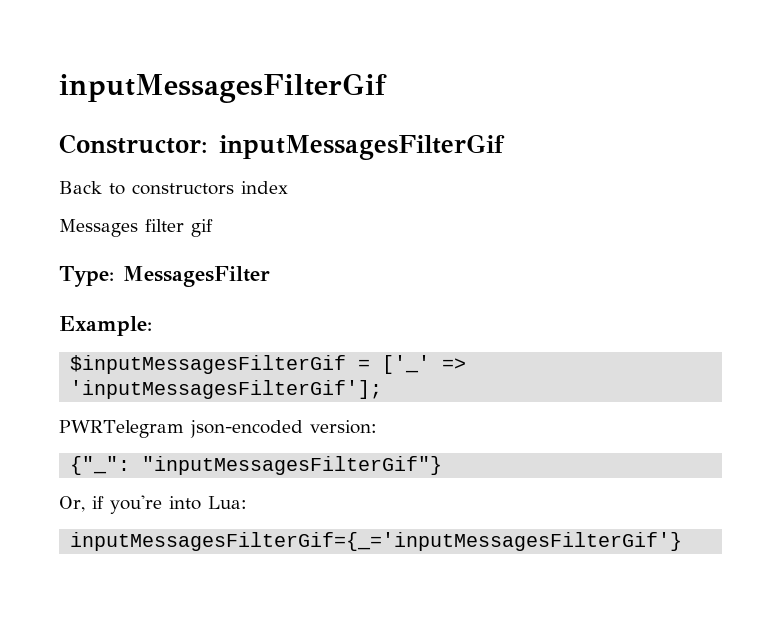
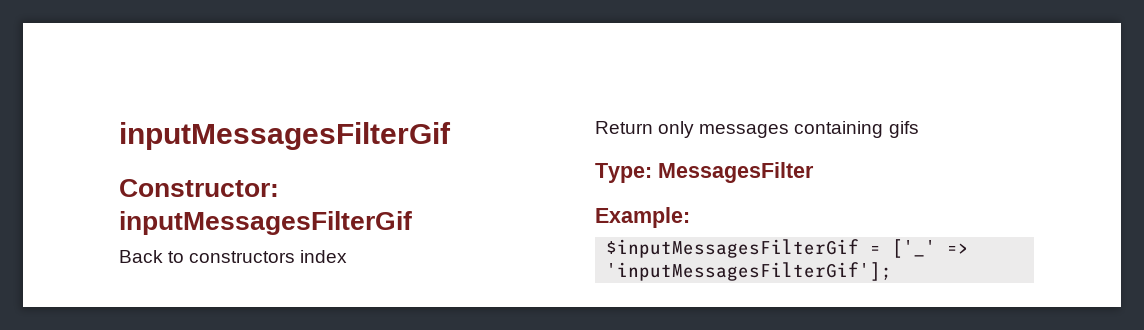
- Messages filter gif
+ Return only messages containing gifs
- PWRTelegram json-encoded version:
- {"_": "inputMessagesFilterGif"}
- Or, if you're into Lua:
- inputMessagesFilterGif={_='inputMessagesFilterGif'}

